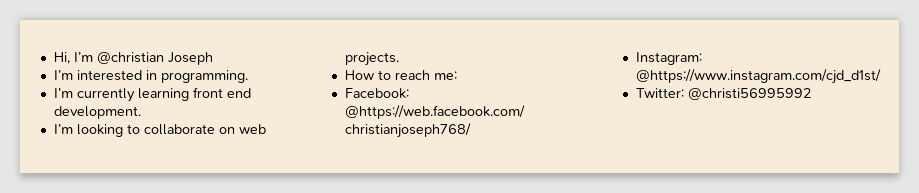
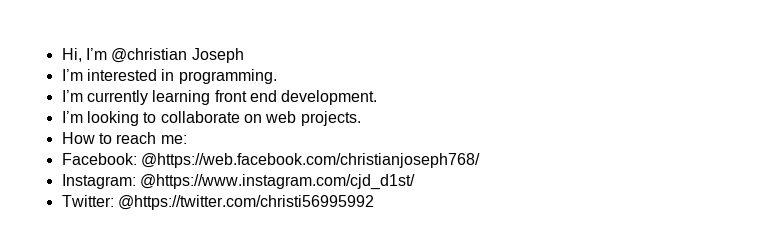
- Twitter: @christi56995992
+ Twitter: @https://twitter.com/christi56995992

